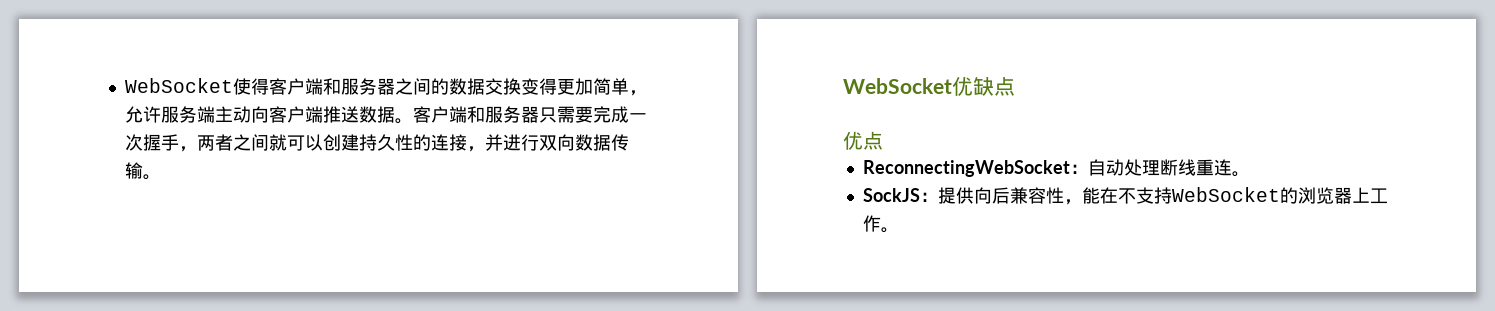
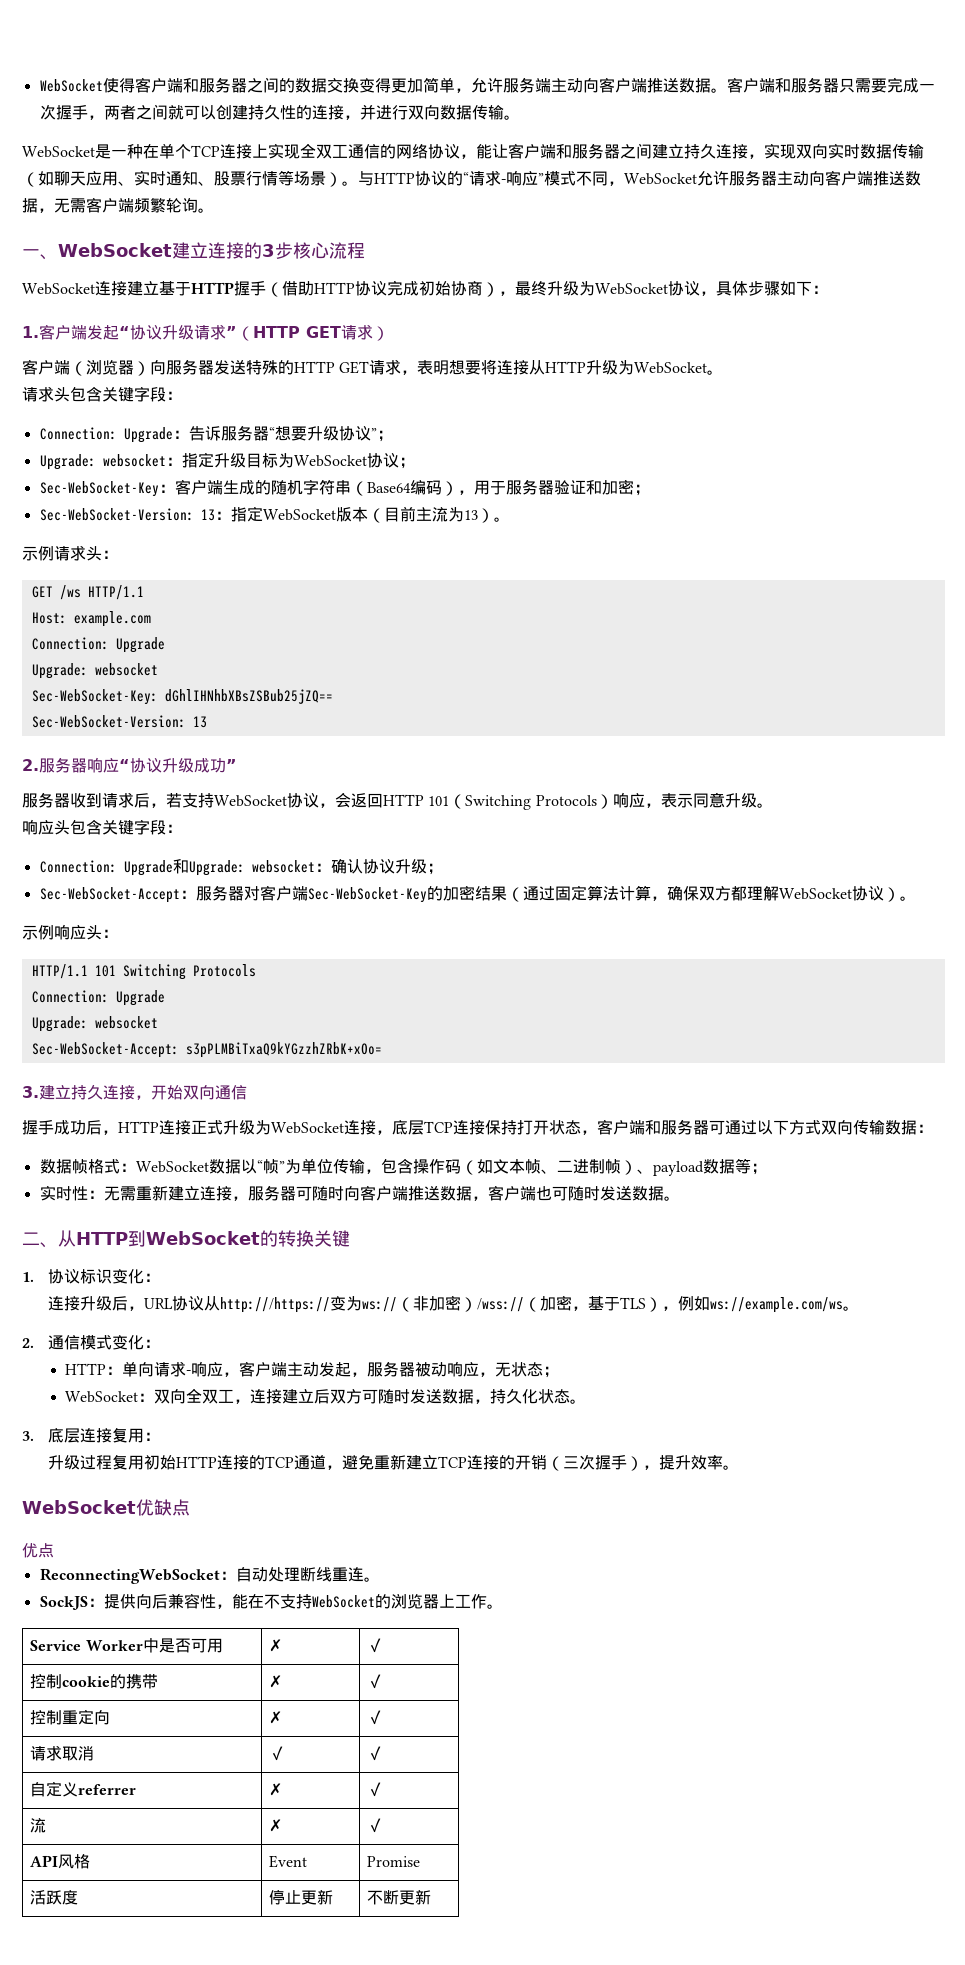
+ WebSocket是一种在单个TCP连接上实现全双工通信的网络协议，能让客户端和服务器之间建立持久连接，实现双向实时数据传输（如聊天应用、实时通知、股票行情等场景）。与HTTP协议的“请求-响应”模式不同，WebSocket允许服务器主动向客户端推送数据，无需客户端频繁轮询。
+ 一、WebSocket建立连接的3步核心流程
+ WebSocket连接建立基于HTTP握手（借助HTTP协议完成初始协商），最终升级为WebSocket协议，具体步骤如下：
+ 1.客户端发起“协议升级请求”（HTTP GET请求）
+ 客户端（浏览器）向服务器发送特殊的HTTP GET请求，表明想要将连接从HTTP升级为WebSocket。
+ 请求头包含关键字段：
+ Connection: Upgrade：告诉服务器“想要升级协议”；
+ Upgrade: websocket：指定升级目标为WebSocket协议；
+ Sec-WebSocket-Key：客户端生成的随机字符串（Base64编码），用于服务器验证和加密；
+ Sec-WebSocket-Version: 13：指定WebSocket版本（目前主流为13）。
+ 示例请求头：
+ GET /ws HTTP/1.1
+ Host: example.com
+ Connection: Upgrade
+ Upgrade: websocket
+ Sec-WebSocket-Key: dGhlIHNhbXBsZSBub25jZQ==
+ Sec-WebSocket-Version: 13
+ 2.服务器响应“协议升级成功”
+ 服务器收到请求后，若支持WebSocket协议，会返回HTTP 101（Switching Protocols）响应，表示同意升级。
+ 响应头包含关键字段：
+ Connection: Upgrade和Upgrade: websocket：确认协议升级；
+ Sec-WebSocket-Accept：服务器对客户端Sec-WebSocket-Key的加密结果（通过固定算法计算，确保双方都理解WebSocket协议）。
+ 示例响应头：
+ HTTP/1.1 101 Switching Protocols
+ Connection: Upgrade
+ Upgrade: websocket
+ Sec-WebSocket-Accept: s3pPLMBiTxaQ9kYGzzhZRbK+xOo=
+ 3.建立持久连接，开始双向通信
+ 握手成功后，HTTP连接正式升级为WebSocket连接，底层TCP连接保持打开状态，客户端和服务器可通过以下方式双向传输数据：
+ 数据帧格式：WebSocket数据以“帧”为单位传输，包含操作码（如文本帧、二进制帧）、payload数据等；
+ 实时性：无需重新建立连接，服务器可随时向客户端推送数据，客户端也可随时发送数据。
+ 二、从HTTP到WebSocket的转换关键
+ 1.协议标识变化：
+ 连接升级后，URL协议从http:///https://变为ws://（非加密）/wss://（加密，基于TLS），例如ws://example.com/ws。
+ 2.通信模式变化：
+ HTTP：单向请求-响应，客户端主动发起，服务器被动响应，无状态；
+ WebSocket：双向全双工，连接建立后双方可随时发送数据，持久化状态。
+ 3.底层连接复用：
+ 升级过程复用初始HTTP连接的TCP通道，避免重新建立TCP连接的开销（三次握手），提升效率。
+ Service Worker中是否可用 | ✗ | ✓
+ 控制cookie的携带 | ✗ | ✓
+ 控制重定向 | ✗ | ✓
+ 请求取消 | ✓ | ✓
+ 自定义referrer | ✗ | ✓
+ 流 | ✗ | ✓
+ API风格 | Event | Promise
+ 活跃度 | 停止更新 | 不断更新

